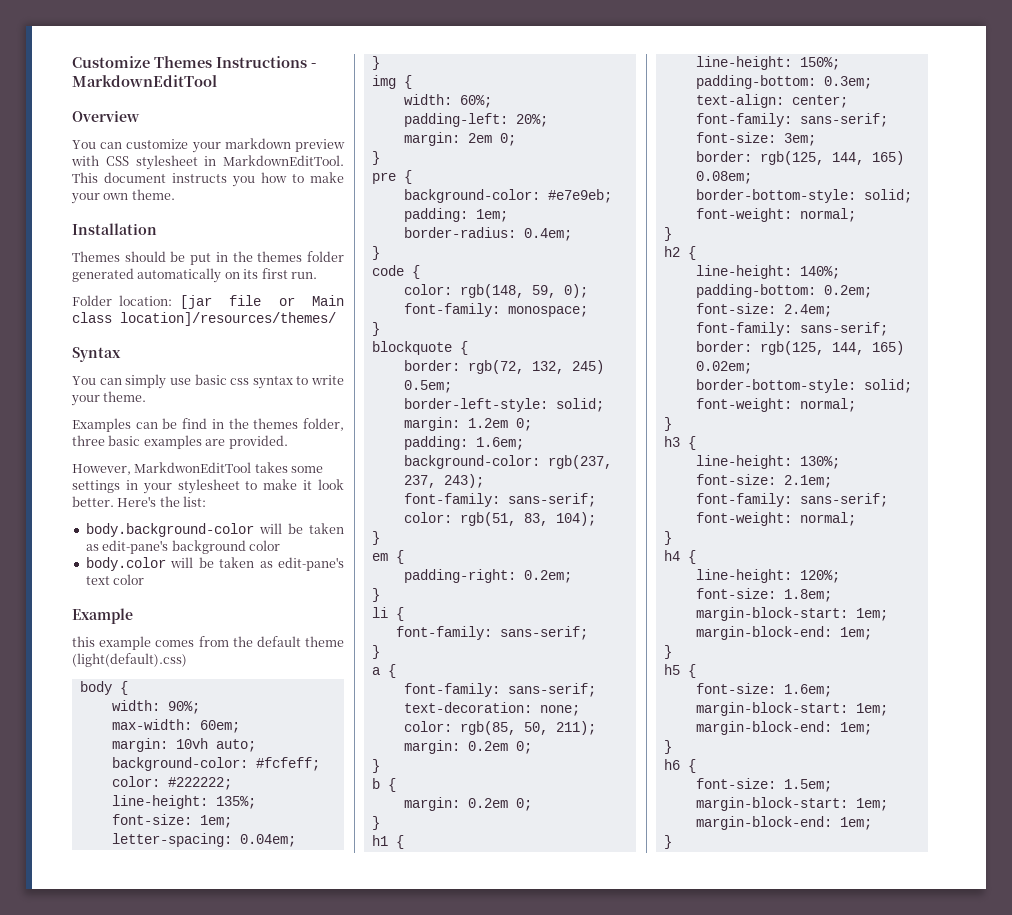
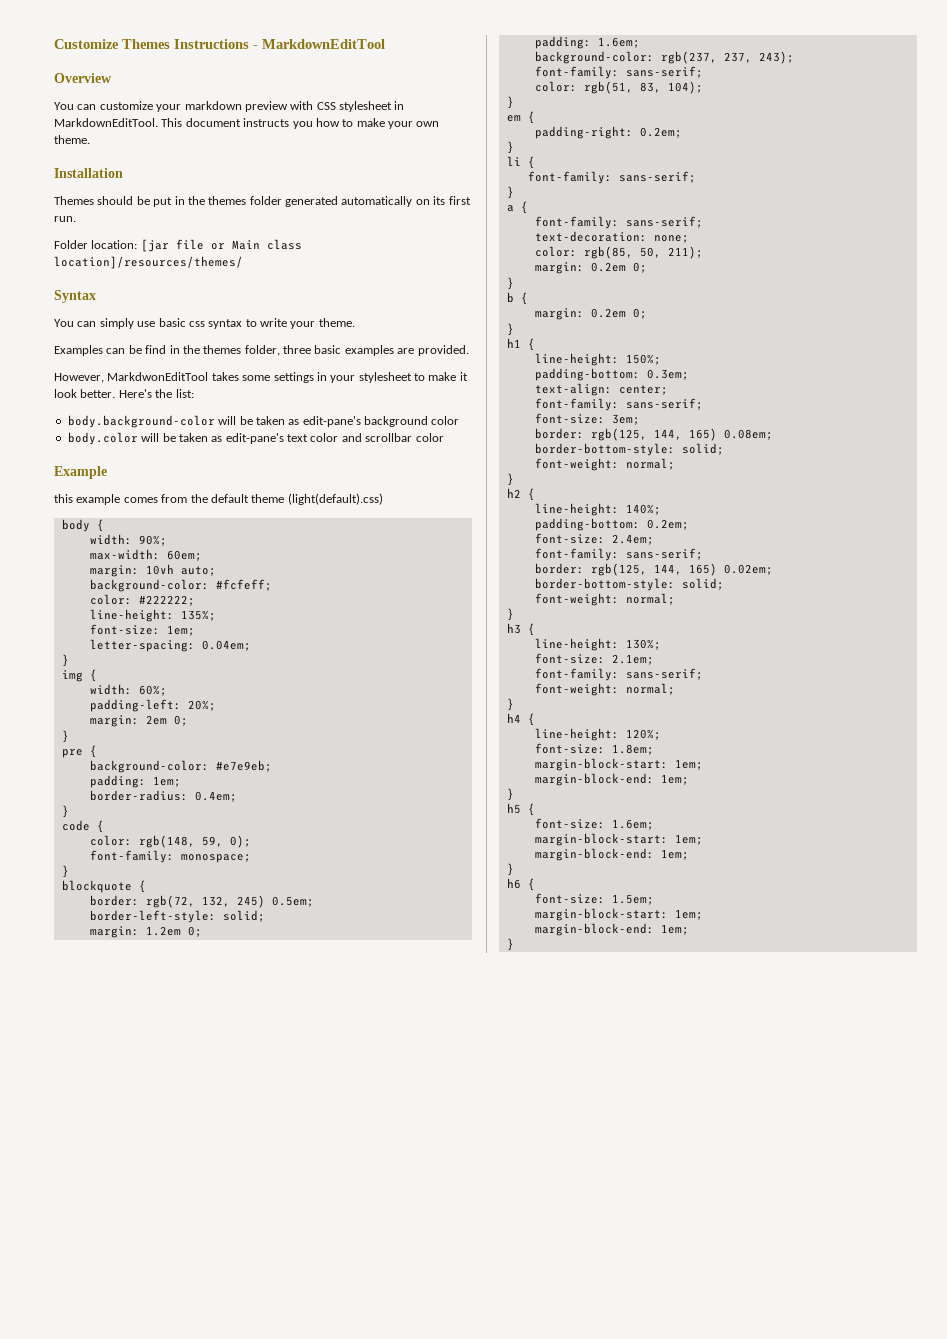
- body.color will be taken as edit-pane's text color
+ body.color will be taken as edit-pane's text color and scrollbar color

